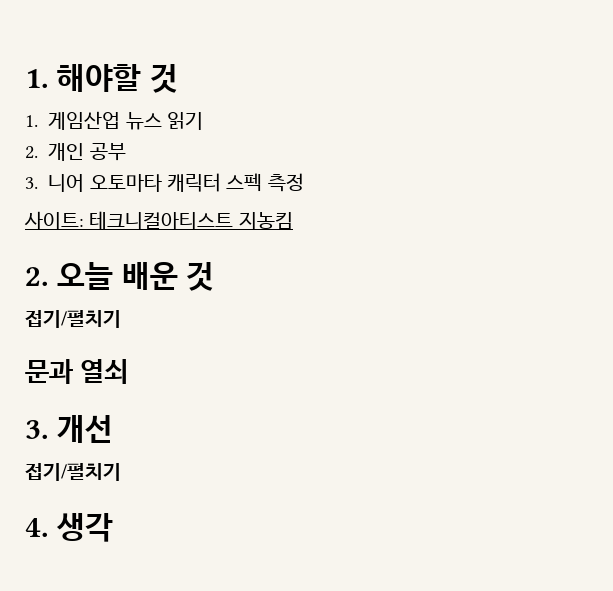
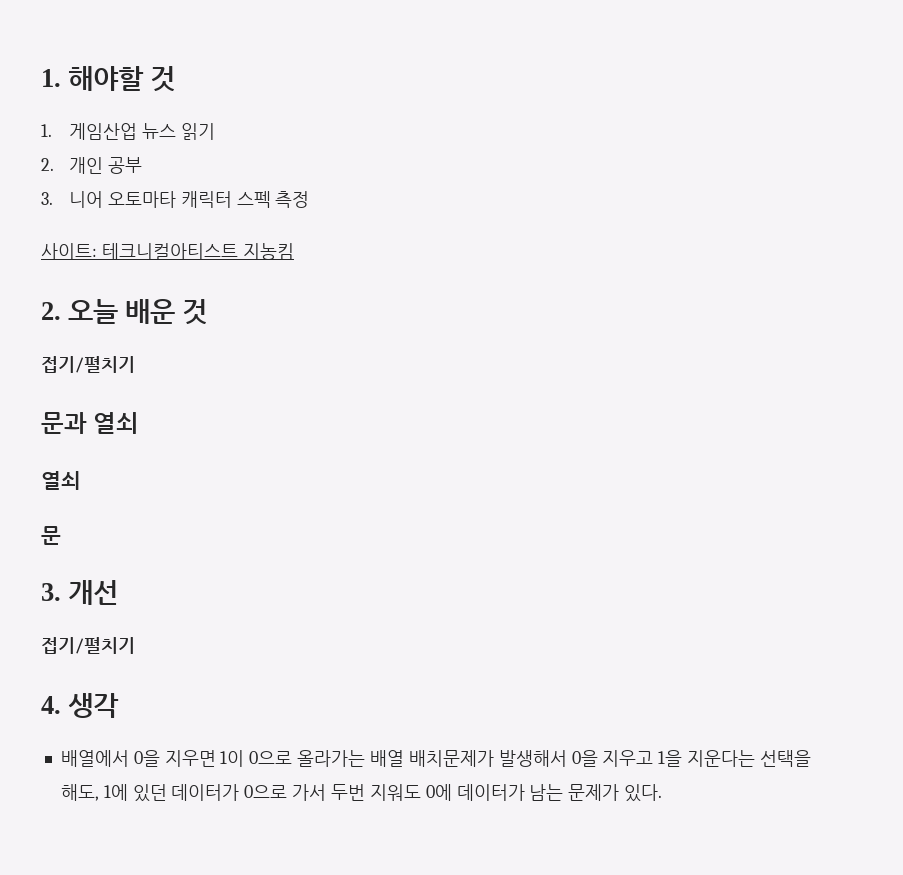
  문과 열쇠
+ 열쇠
+ 문
+ 배열에서 0을 지우면 1이 0으로 올라가는 배열 배치문제가 발생해서 0을 지우고 1을 지운다는 선택을 해도, 1에 있던 데이터가 0으로 가서 두번 지워도 0에 데이터가 남는 문제가 있다.

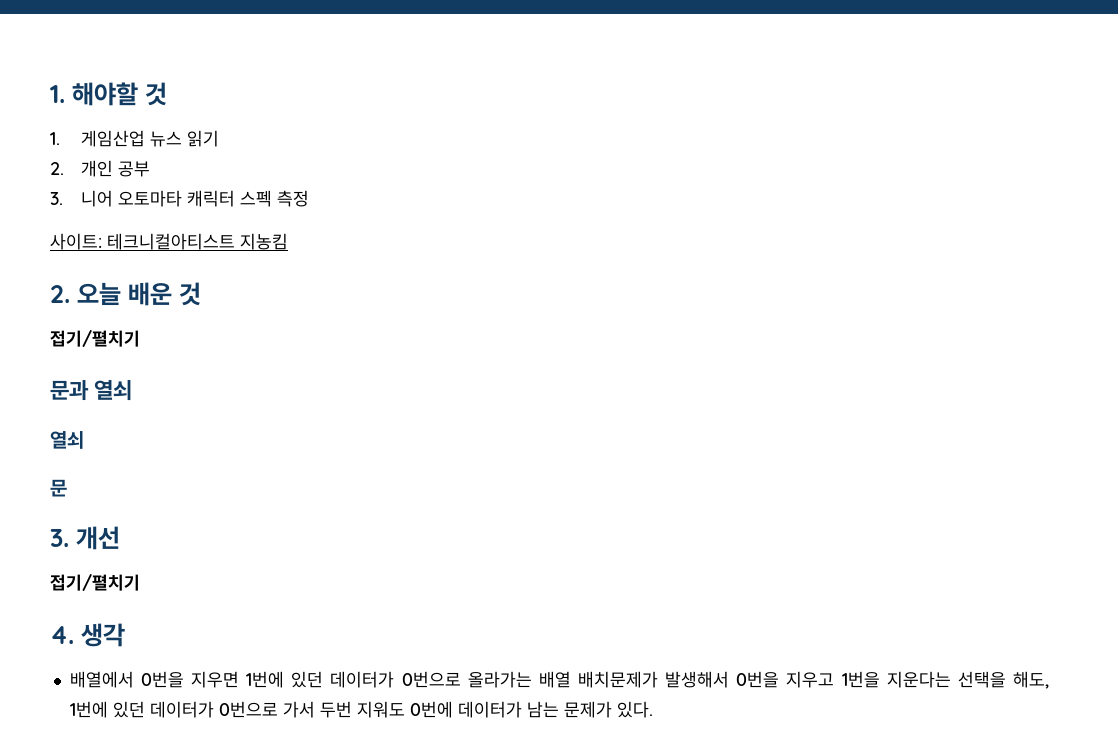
- 배열에서 0을 지우면 1이 0으로 올라가는 배열 배치문제가 발생해서 0을 지우고 1을 지운다는 선택을 해도, 1에 있던 데이터가 0으로 가서 두번 지워도 0에 데이터가 남는 문제가 있다.
+ 배열에서 0번을 지우면 1번에 있던 데이터가 0번으로 올라가는 배열 배치문제가 발생해서 0번을 지우고 1번을 지운다는 선택을 해도, 1번에 있던 데이터가 0번으로 가서 두번 지워도 0번에 데이터가 남는 문제가 있다.

